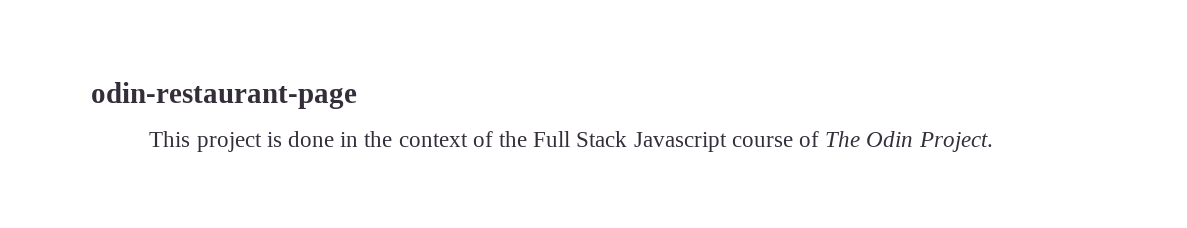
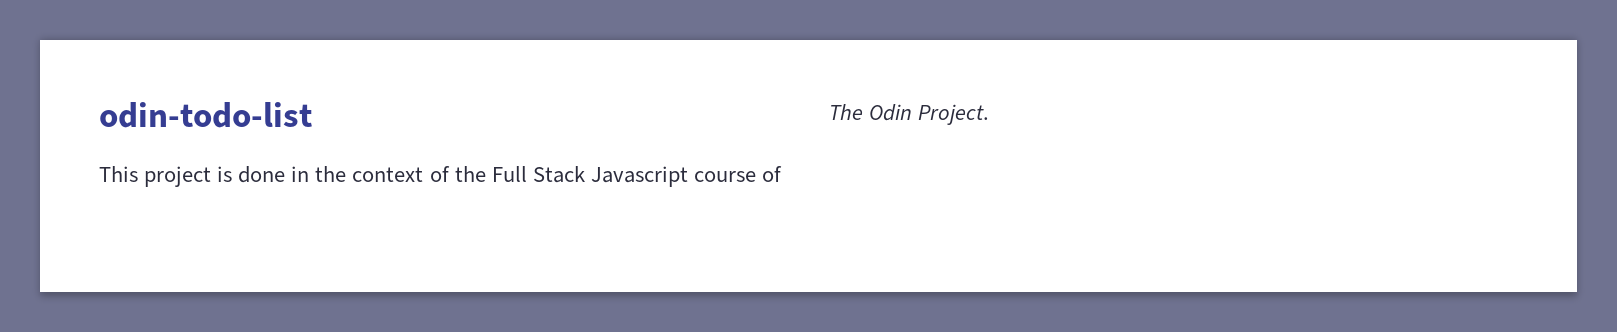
- odin-restaurant-page
+ odin-todo-list

